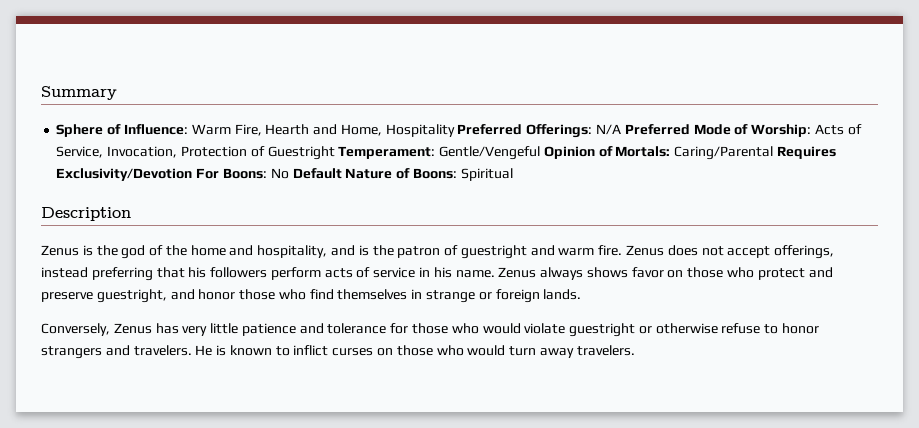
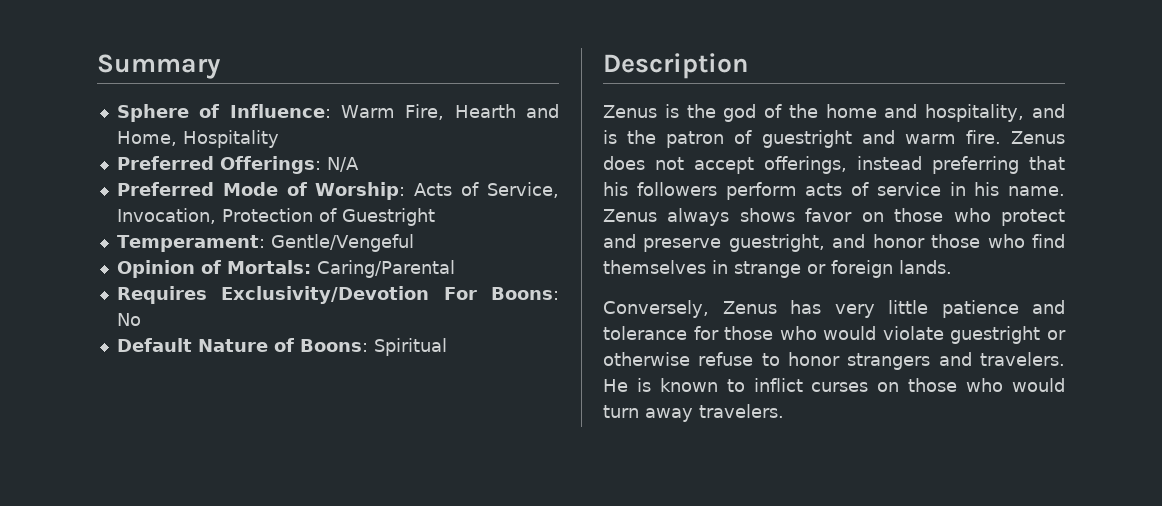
- Sphere of Influence: Warm Fire, Hearth and Home, Hospitality Preferred Offerings: N/A Preferred Mode of Worship: Acts of Service, Invocation, Protection of Guestright Temperament: Gentle/Vengeful Opinion of Mortals: Caring/Parental Requires Exclusivity/Devotion For Boons: No Default Nature of Boons: Spiritual
+ Sphere of Influence: Warm Fire, Hearth and Home, Hospitality
+ Preferred Offerings: N/A
+ Preferred Mode of Worship: Acts of Service, Invocation, Protection of Guestright
+ Temperament: Gentle/Vengeful
+ Opinion of Mortals: Caring/Parental
+ Requires Exclusivity/Devotion For Boons: No
+ Default Nature of Boons: Spiritual

